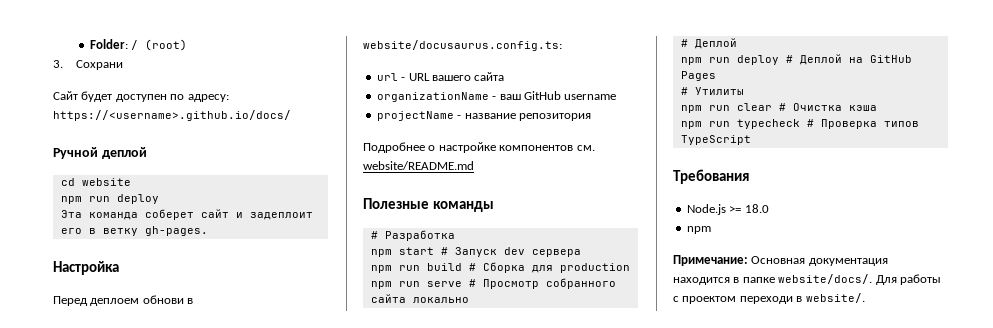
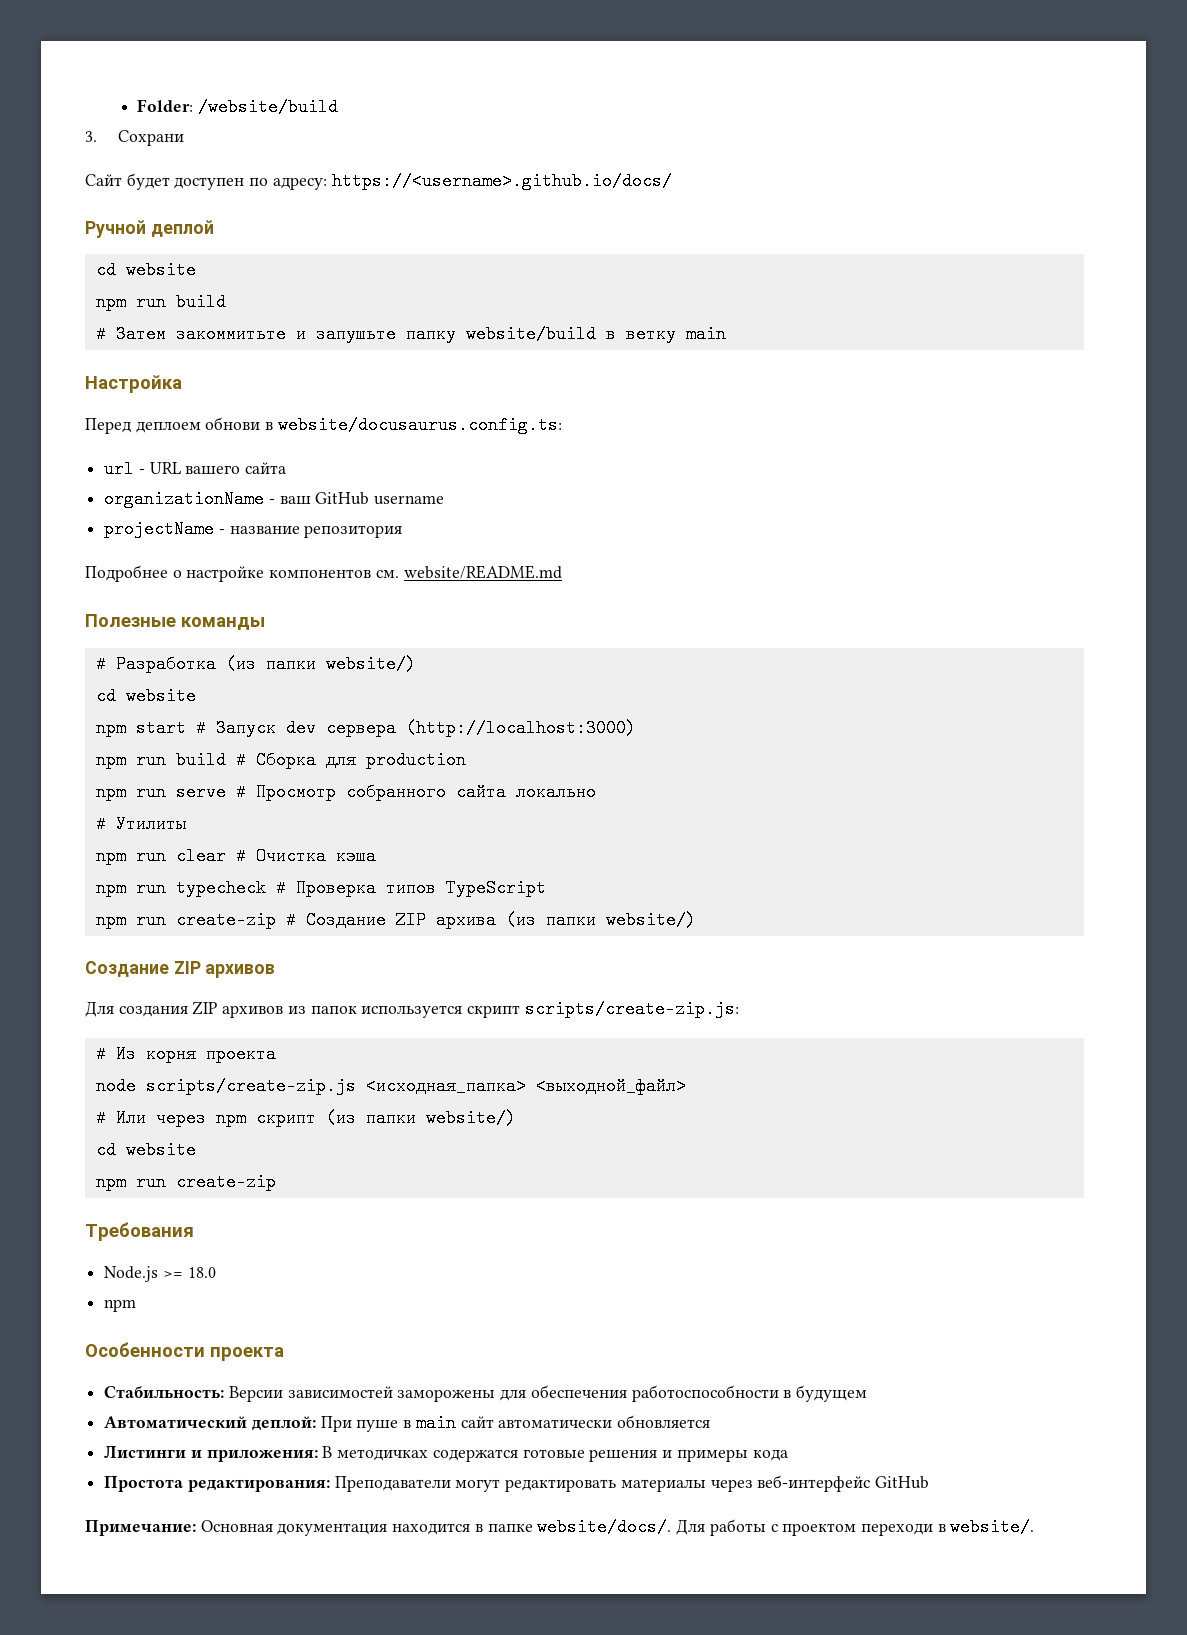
- Folder: / (root)
+ Folder: /website/build
  Ручной деплой
  cd website
- npm run deploy
- Эта команда соберет сайт и задеплоит его в ветку gh-pages.
+ npm run build
+ # Затем закоммитьте и запушьте папку website/build в ветку main
- # Разработка
+ # Разработка (из папки website/)
+ cd website
- npm start # Запуск dev сервера
+ npm start # Запуск dev сервера (http://localhost:3000)
  npm run serve # Просмотр собранного сайта локально
- # Деплой
- npm run deploy # Деплой на GitHub Pages
+ npm run create-zip # Создание ZIP архива (из папки website/)
+ Создание ZIP архивов
+ Для создания ZIP архивов из папок используется скрипт scripts/create-zip.js:
+ # Из корня проекта
+ node scripts/create-zip.js <исходная_папка> <выходной_файл>
+ # Или через npm скрипт (из папки website/)
+ cd website
+ npm run create-zip
+ Особенности проекта
+ Стабильность: Версии зависимостей заморожены для обеспечения работоспособности в будущем
+ Автоматический деплой: При пуше в main сайт автоматически обновляется
+ Листинги и приложения: В методичках содержатся готовые решения и примеры кода
+ Простота редактирования: Преподаватели могут редактировать материалы через веб-интерфейс GitHub

